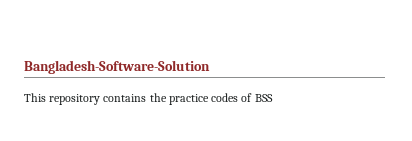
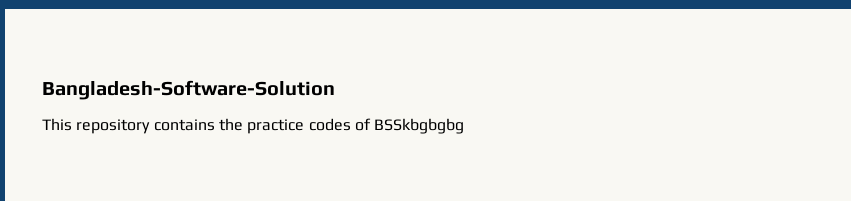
- This repository contains the practice codes of BSS
+ This repository contains the practice codes of BSSkbgbgbg

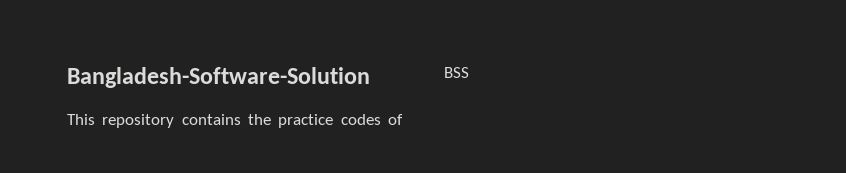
- This repository contains the practice codes of BSSkbgbgbg
+ This repository contains the practice codes of BSS

